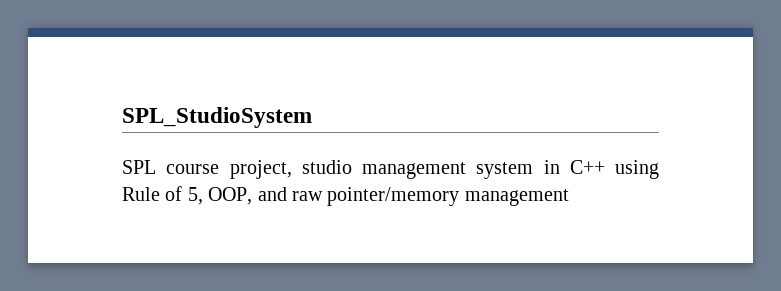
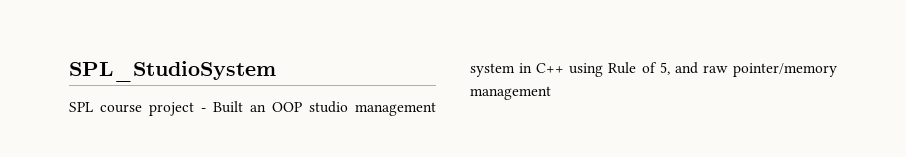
- SPL course project, studio management system in C++ using Rule of 5, OOP, and raw pointer/memory management
+ SPL course project - Built an OOP studio management system in C++ using Rule of 5, and raw pointer/memory management

